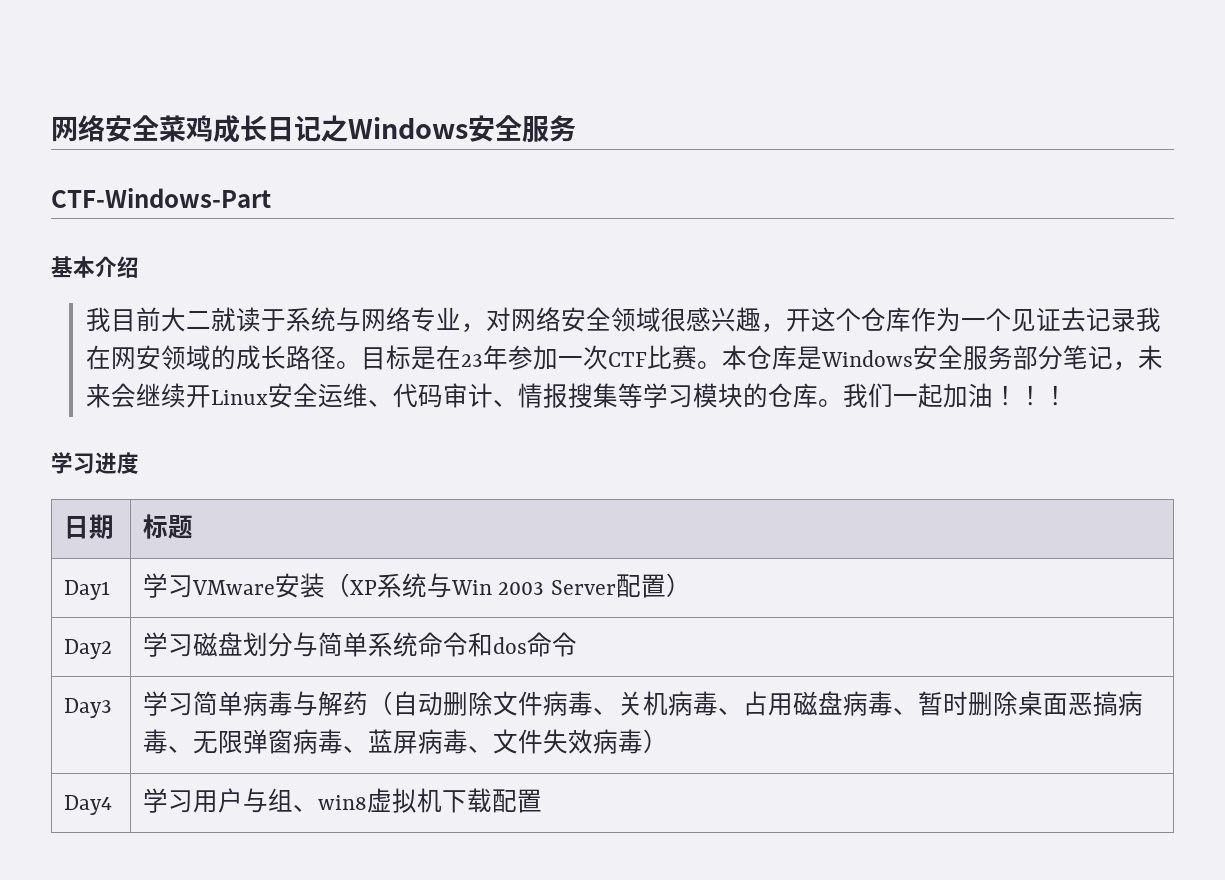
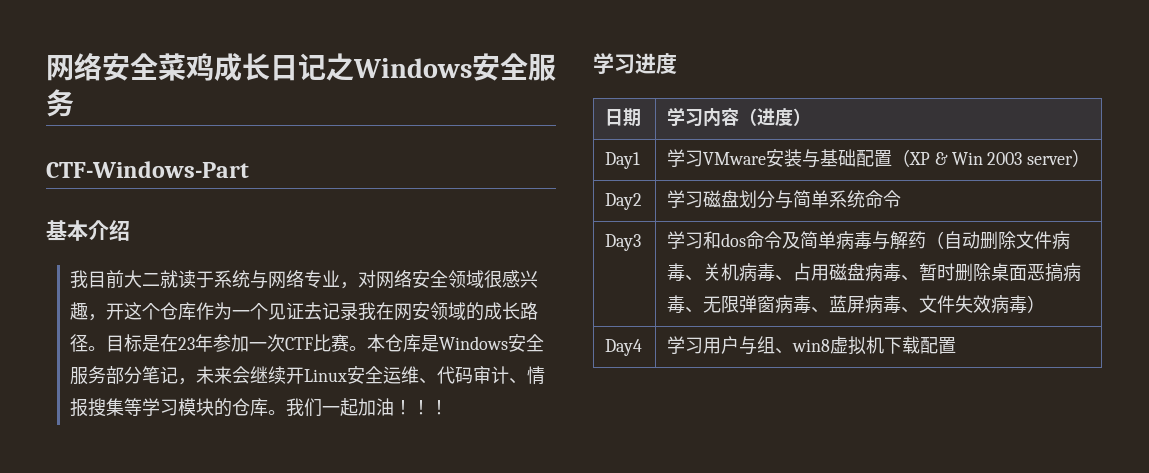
- 日期 | 标题
+ 日期 | 学习内容（进度）
- Day1 | 学习VMware安装（XP系统与Win 2003 Server配置）
+ Day1 | 学习VMware安装与基础配置（XP & Win 2003 server）
- Day2 | 学习磁盘划分与简单系统命令和dos命令
+ Day2 | 学习磁盘划分与简单系统命令
- Day3 | 学习简单病毒与解药（自动删除文件病毒、关机病毒、占用磁盘病毒、暂时删除桌面恶搞病毒、无限弹窗病毒、蓝屏病毒、文件失效病毒）
+ Day3 | 学习和dos命令及简单病毒与解药（自动删除文件病毒、关机病毒、占用磁盘病毒、暂时删除桌面恶搞病毒、无限弹窗病毒、蓝屏病毒、文件失效病毒）

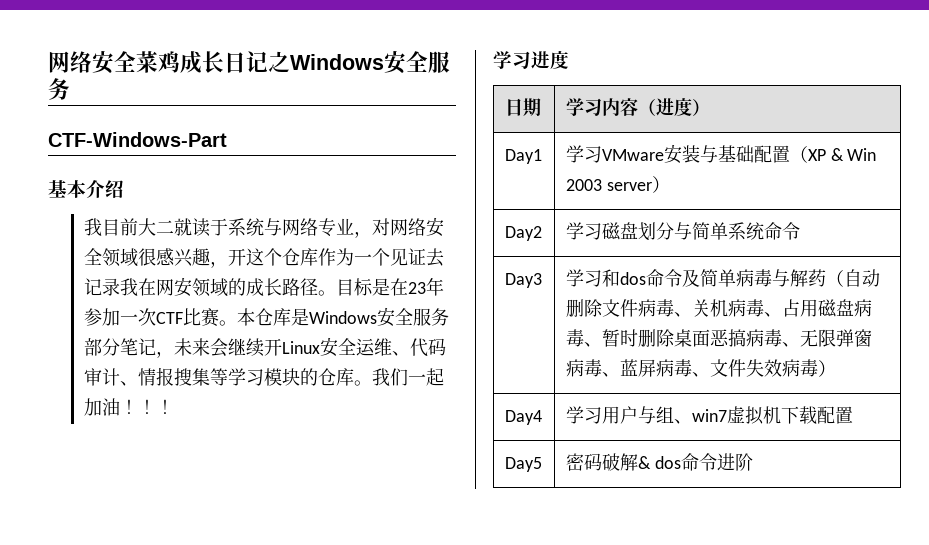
- Day4 | 学习用户与组、win8虚拟机下载配置
+ Day4 | 学习用户与组、win7虚拟机下载配置
+ Day5 | 密码破解& dos命令进阶

